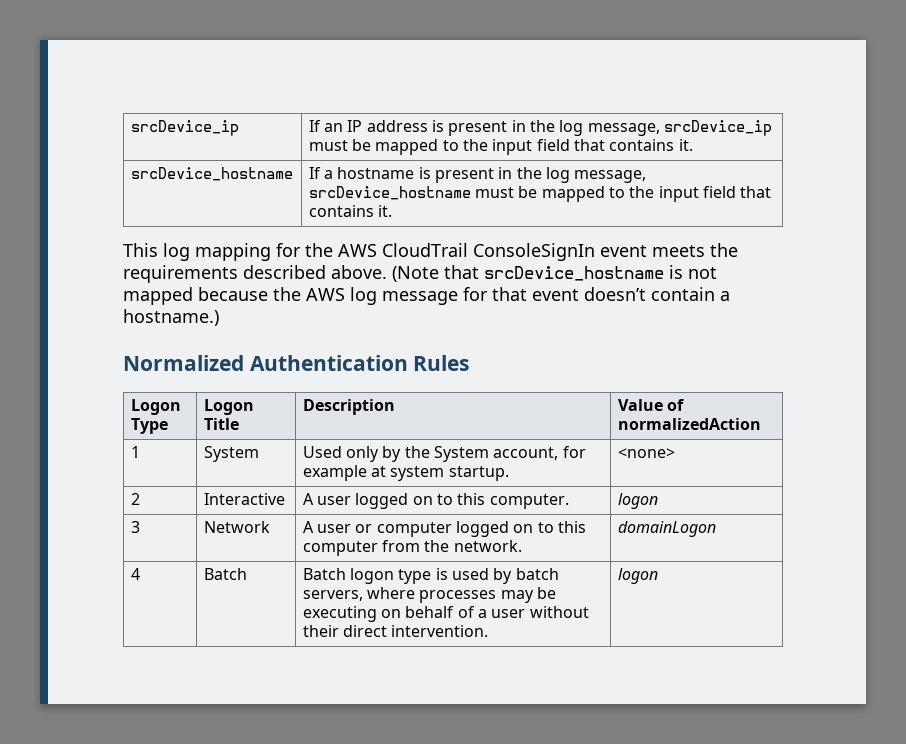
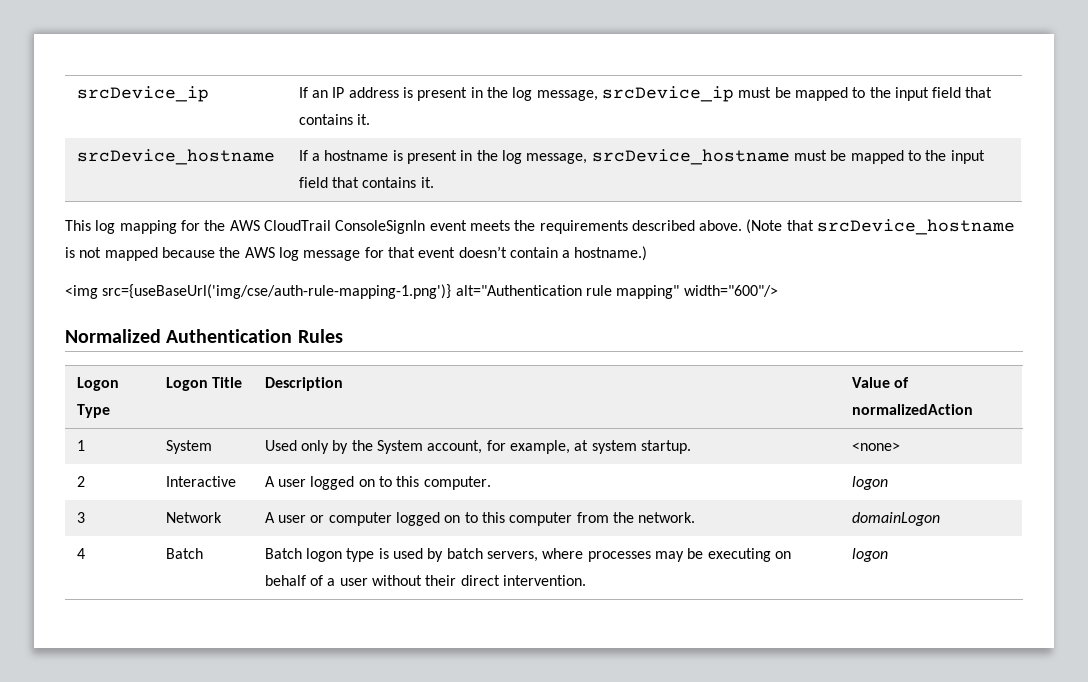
+ <img src={useBaseUrl('img/cse/auth-rule-mapping-1.png')} alt="Authentication rule mapping" width="600"/>
- 1 | System | Used only by the System account, for example at system startup. | <none>
+ 1 | System | Used only by the System account, for example, at system startup. | <none>

